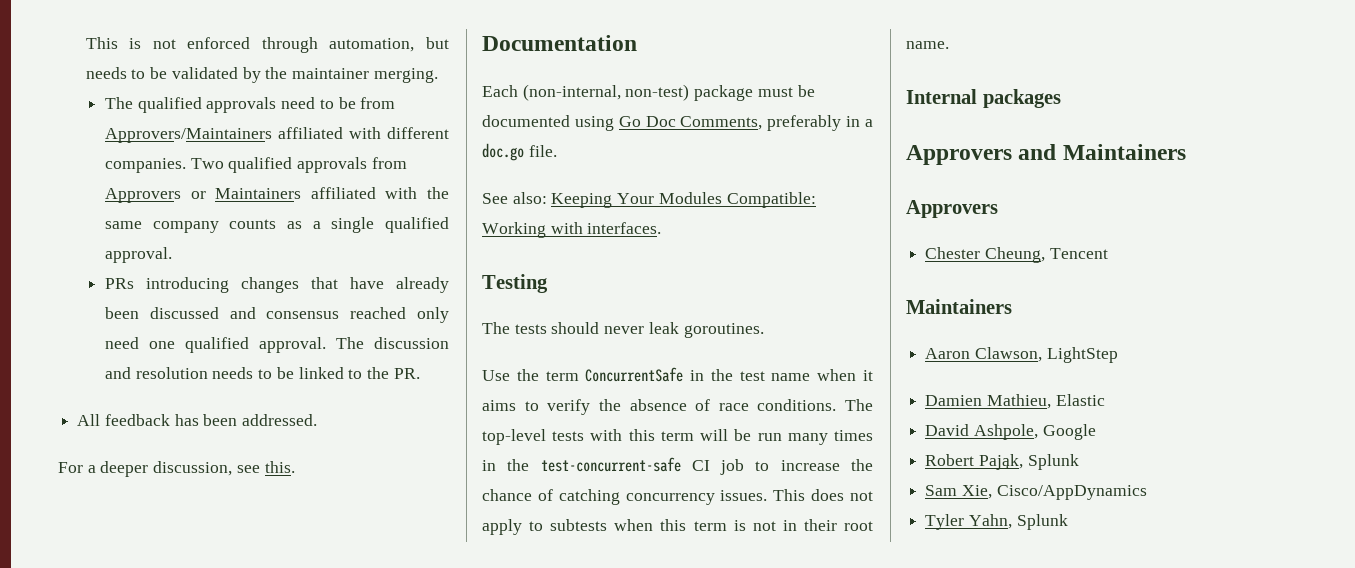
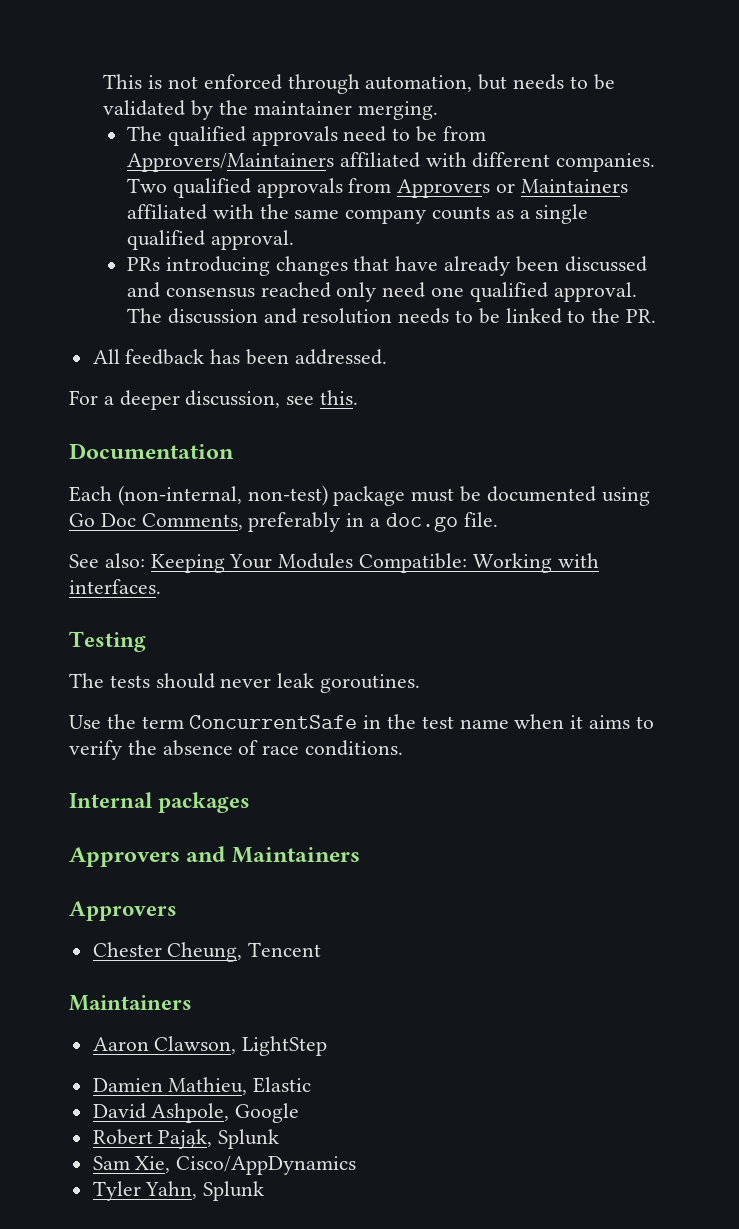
- The top-level tests with this term will be run many times in the test-concurrent-safe CI job to increase the chance of catching concurrency issues. This does not apply to subtests when this term is not in their root name.

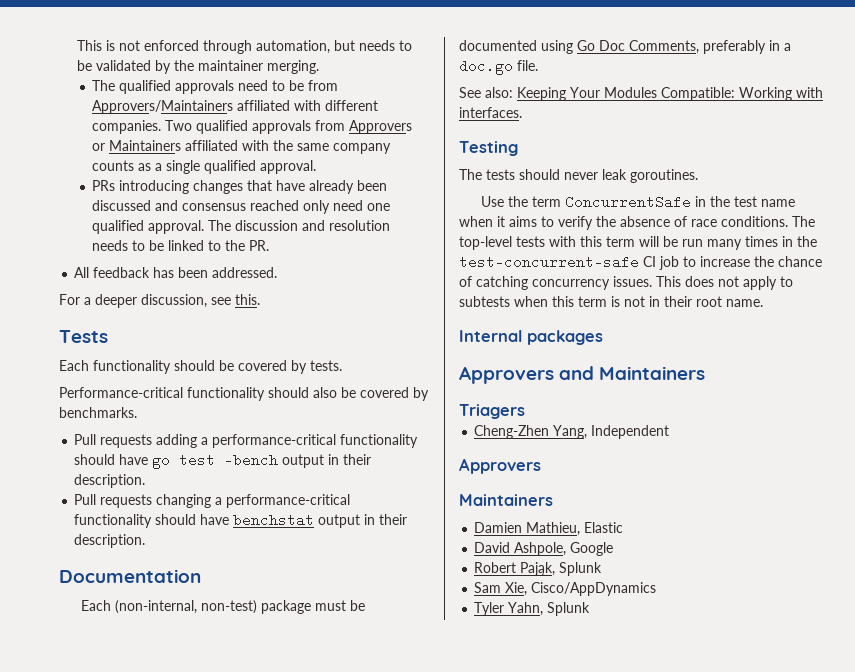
+ Tests
+ Each functionality should be covered by tests.
+ Performance-critical functionality should also be covered by benchmarks.
+ Pull requests adding a performance-critical functionality should have go test -bench output in their description.
+ Pull requests changing a performance-critical functionality should have benchstat output in their description.
+ The top-level tests with this term will be run many times in the test-concurrent-safe CI job to increase the chance of catching concurrency issues. This does not apply to subtests when this term is not in their root name.
  Approvers and Maintainers
+ Triagers
+ Cheng-Zhen Yang, Independent
  Approvers
- Chester Cheung, Tencent
  Maintainers
- Aaron Clawson, LightStep

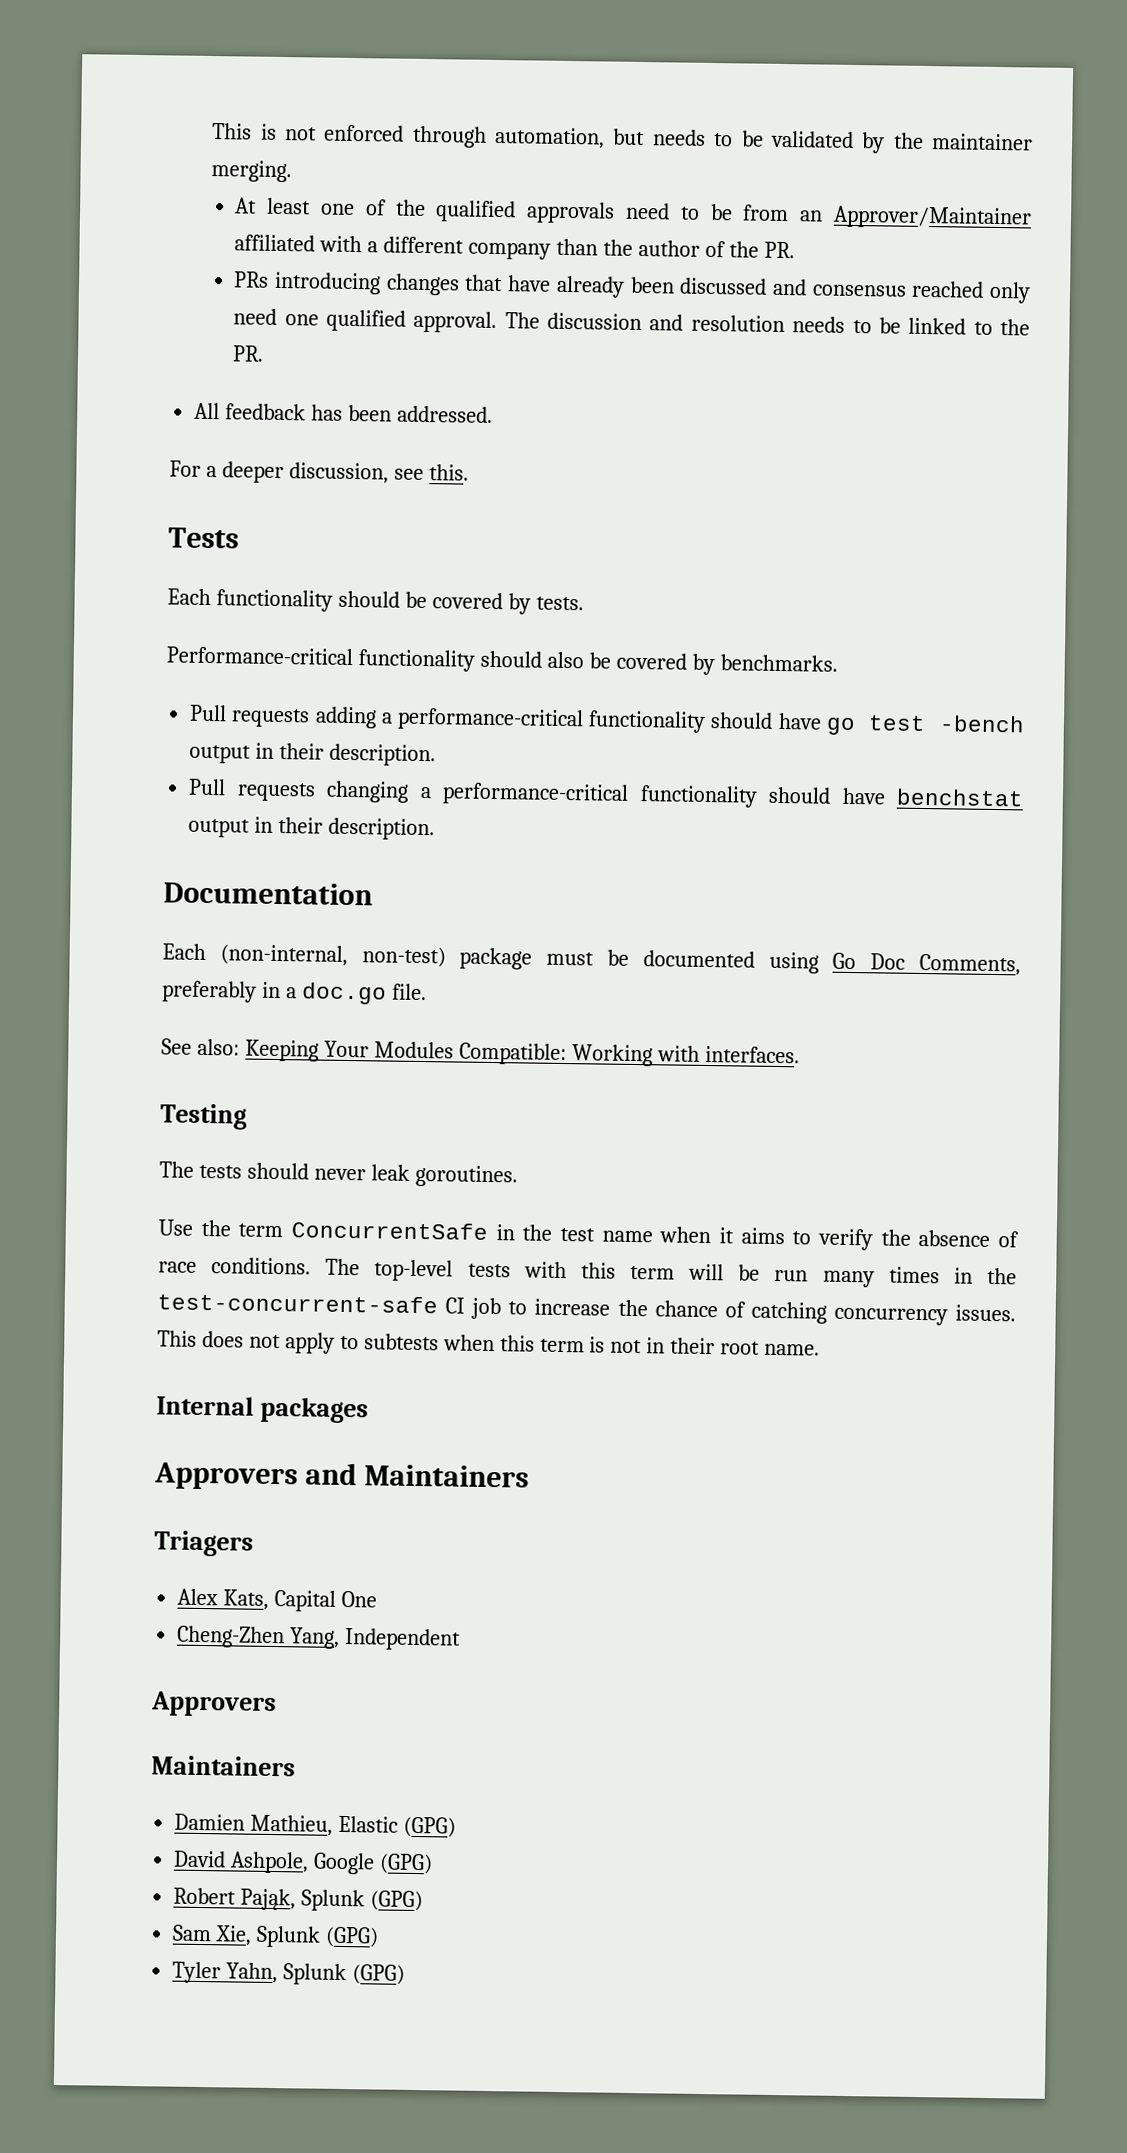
- The qualified approvals need to be from Approvers/Maintainers affiliated with different companies. Two qualified approvals from Approvers or Maintainers affiliated with the same company counts as a single qualified approval.
+ At least one of the qualified approvals need to be from an Approver/Maintainer affiliated with a different company than the author of the PR.
+ Alex Kats, Capital One
- Damien Mathieu, Elastic
+ Damien Mathieu, Elastic (GPG)
- David Ashpole, Google
+ David Ashpole, Google (GPG)
- Robert Pająk, Splunk
+ Robert Pająk, Splunk (GPG)
- Sam Xie, Cisco/AppDynamics
+ Sam Xie, Splunk (GPG)
- Tyler Yahn, Splunk
+ Tyler Yahn, Splunk (GPG)

